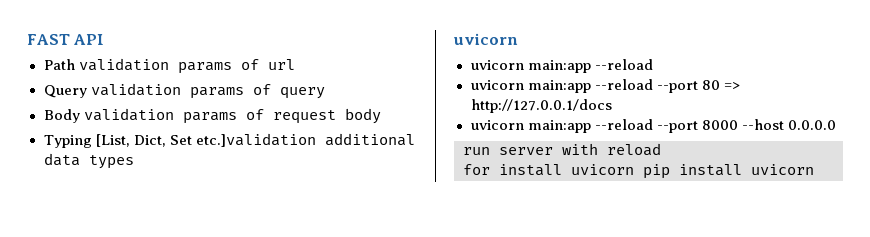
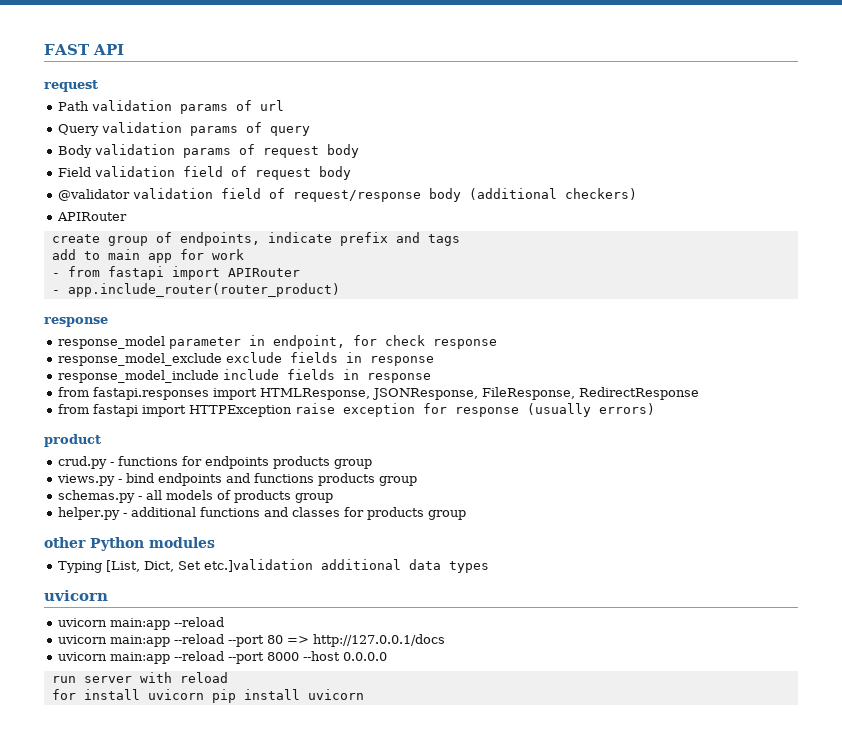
  FAST API
+ request
+ Field validation field of request body
+ @validator validation field of request/response body (additional checkers)
+ APIRouter
+ create group of endpoints, indicate prefix and tags
+ add to main app for work
+ - from fastapi import APIRouter
+ - app.include_router(router_product)
+ response
+ response_model parameter in endpoint, for check response
+ response_model_exclude exclude fields in response
+ response_model_include include fields in response
+ from fastapi.responses import HTMLResponse, JSONResponse, FileResponse, RedirectResponse
+ from fastapi import HTTPException raise exception for response (usually errors)
+ product
+ crud.py - functions for endpoints products group
+ views.py - bind endpoints and functions products group
+ schemas.py - all models of products group
+ helper.py - additional functions and classes for products group
+ other Python modules

